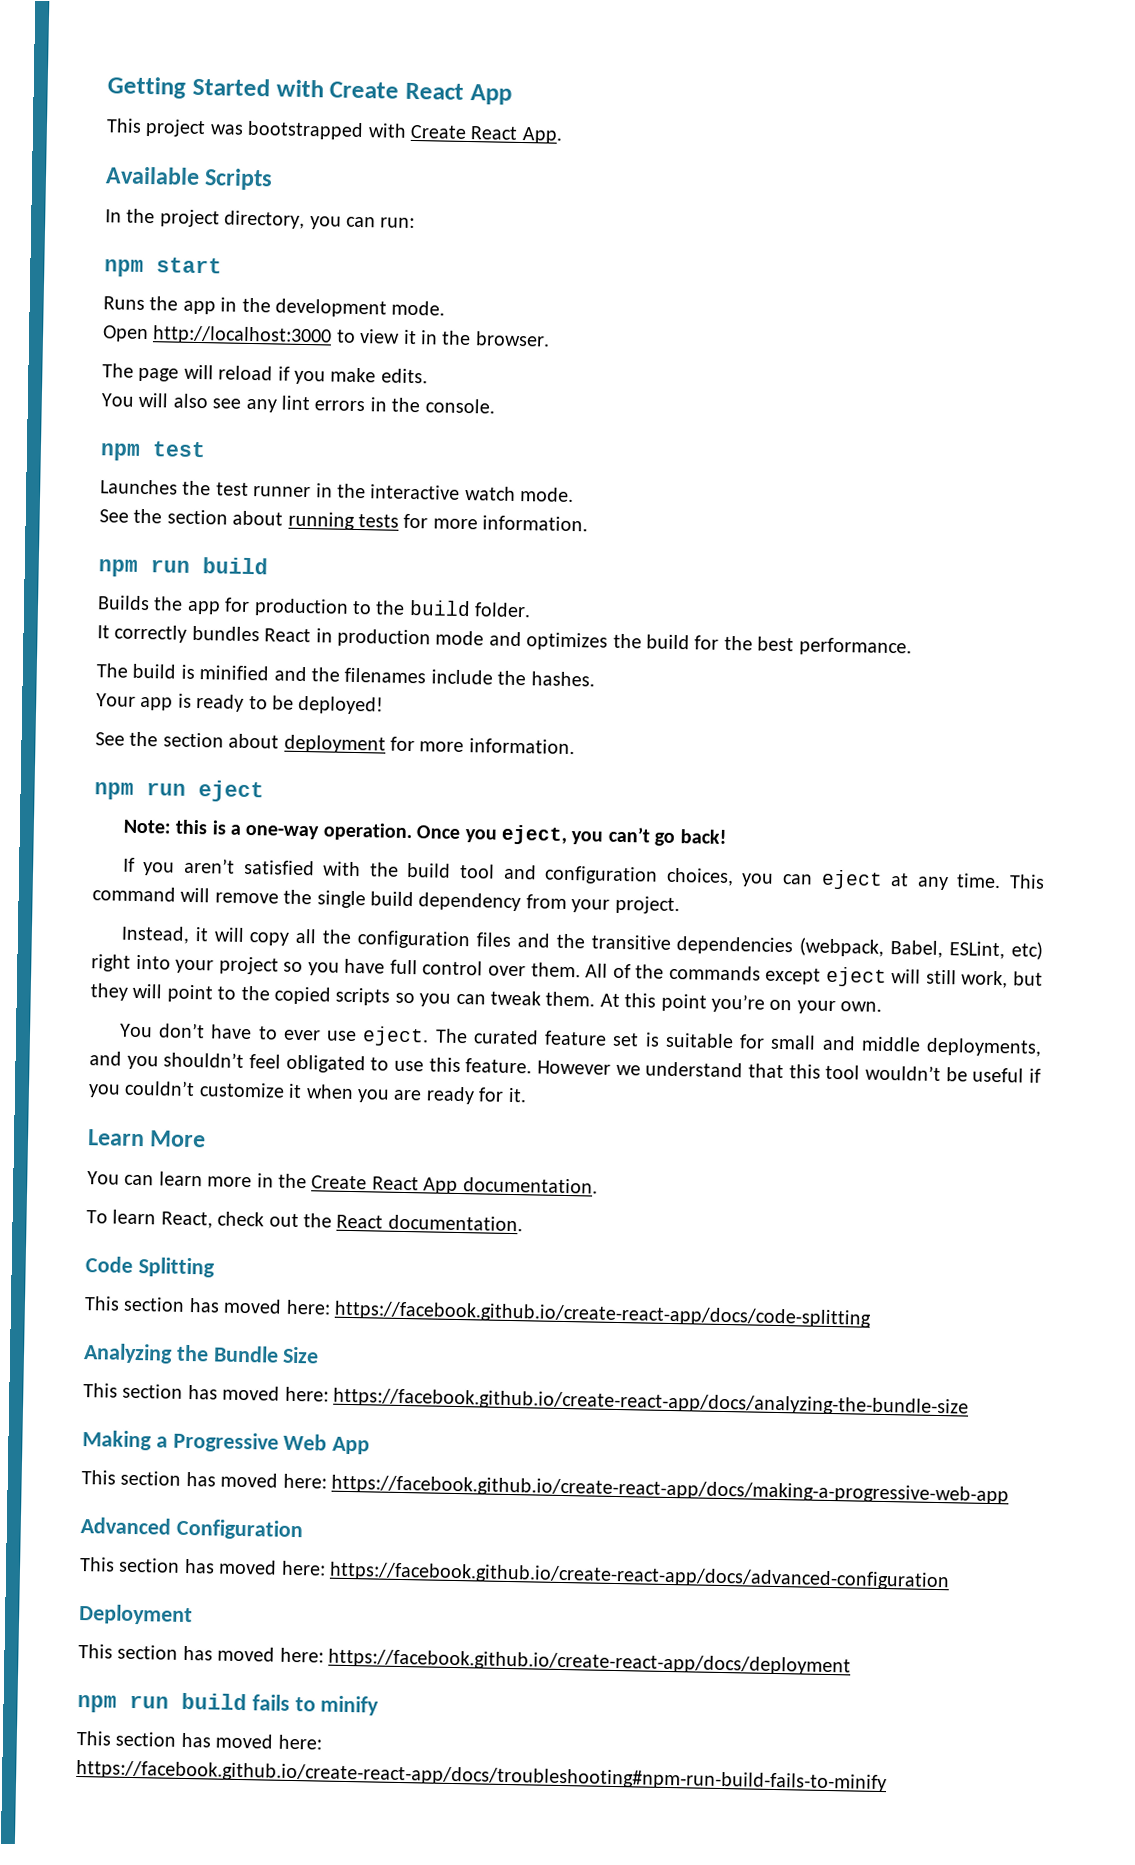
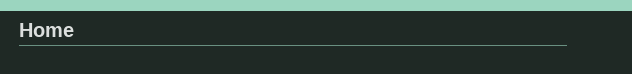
- Getting Started with Create React App
- This project was bootstrapped with Create React App.
- Available Scripts
- In the project directory, you can run:
- npm start
- Runs the app in the development mode.
- Open http://localhost:3000 to view it in the browser.
- The page will reload if you make edits.
- You will also see any lint errors in the console.
- npm test
- Launches the test runner in the interactive watch mode.
- See the section about running tests for more information.
- npm run build
- Builds the app for production to the build folder.
- It correctly bundles React in production mode and optimizes the build for the best performance.
- The build is minified and the filenames include the hashes.
- Your app is ready to be deployed!
- See the section about deployment for more information.
- npm run eject
- Note: this is a one-way operation. Once you eject, you can’t go back!
- If you aren’t satisfied with the build tool and configuration choices, you can eject at any time. This command will remove the single build dependency from your project.
- Instead, it will copy all the configuration files and the transitive dependencies (webpack, Babel, ESLint, etc) right into your project so you have full control over them. All of the commands except eject will still work, but they will point to the copied scripts so you can tweak them. At this point you’re on your own.
- You don’t have to ever use eject. The curated feature set is suitable for small and middle deployments, and you shouldn’t feel obligated to use this feature. However we understand that this tool wouldn’t be useful if you couldn’t customize it when you are ready for it.
- Learn More
- You can learn more in the Create React App documentation.
- To learn React, check out the React documentation.
- Code Splitting
- This section has moved here: https://facebook.github.io/create-react-app/docs/code-splitting
- Analyzing the Bundle Size
- This section has moved here: https://facebook.github.io/create-react-app/docs/analyzing-the-bundle-size
- Making a Progressive Web App
- This section has moved here: https://facebook.github.io/create-react-app/docs/making-a-progressive-web-app
- Advanced Configuration
- This section has moved here: https://facebook.github.io/create-react-app/docs/advanced-configuration
- Deployment
- This section has moved here: https://facebook.github.io/create-react-app/docs/deployment
- npm run build fails to minify
- This section has moved here: https://facebook.github.io/create-react-app/docs/troubleshooting#npm-run-build-fails-to-minify
+ Home

